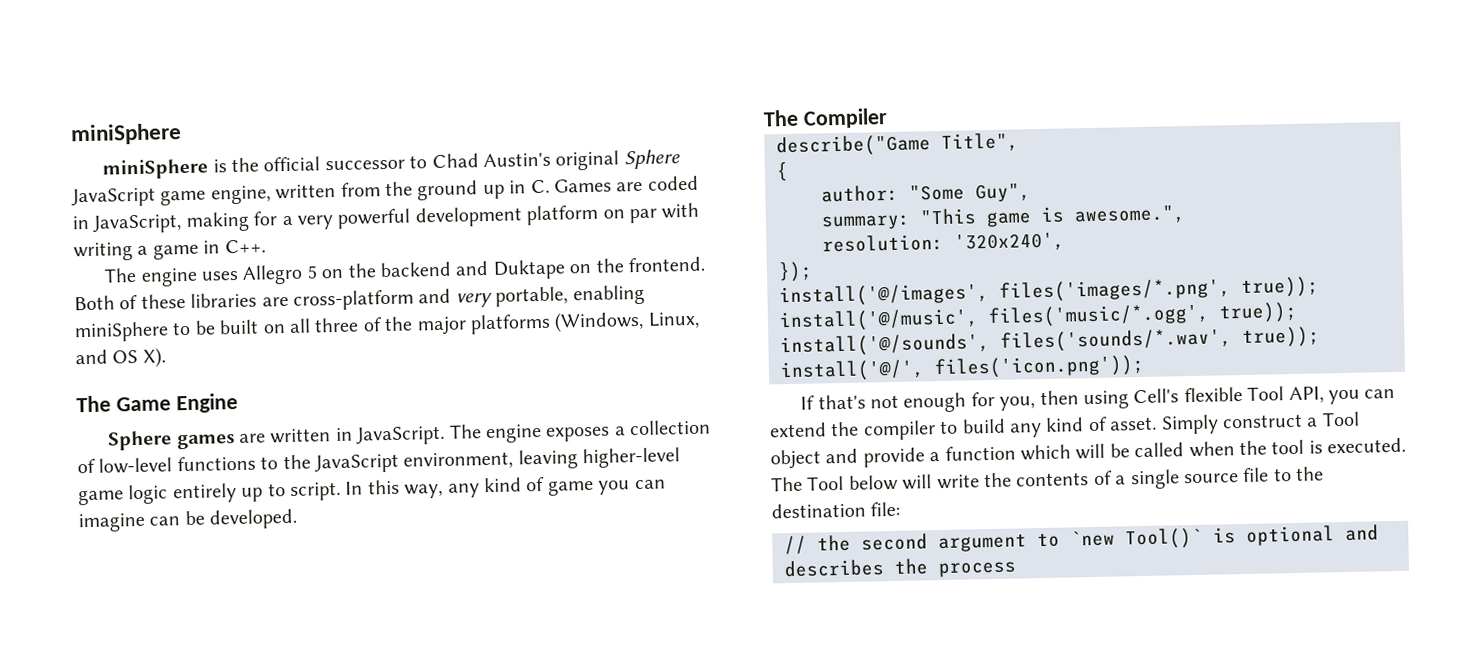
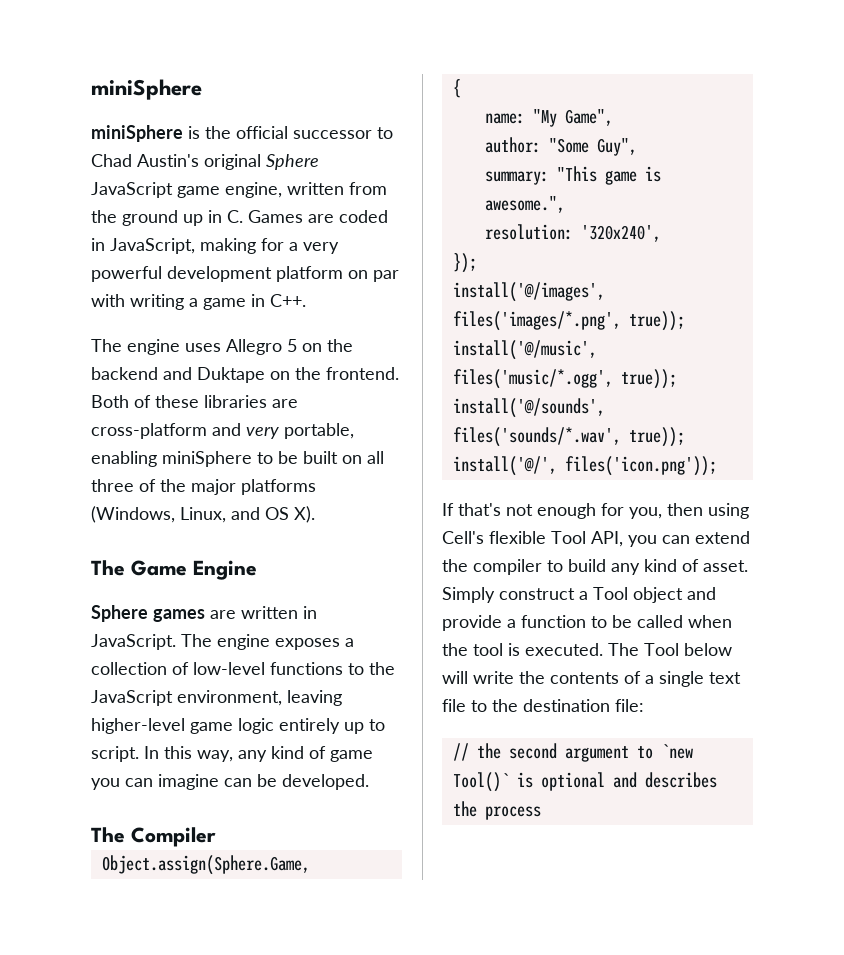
- describe("Game Title",
+ Object.assign(Sphere.Game,
+ name: "My Game",
- Simply construct a Tool object and provide a function which will be called when the tool is executed.
+ Simply construct a Tool object and provide a function to be called when the tool is executed.
- The Tool below will write the contents of a single source file to the destination file:
+ The Tool below will write the contents of a single text file to the destination file:

